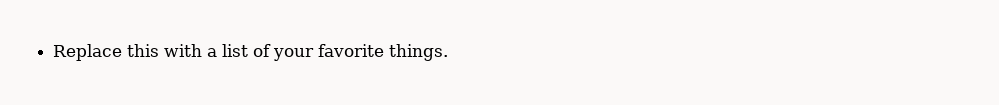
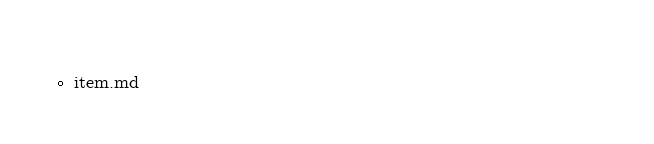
- Replace this with a list of your favorite things.
+ item.md

